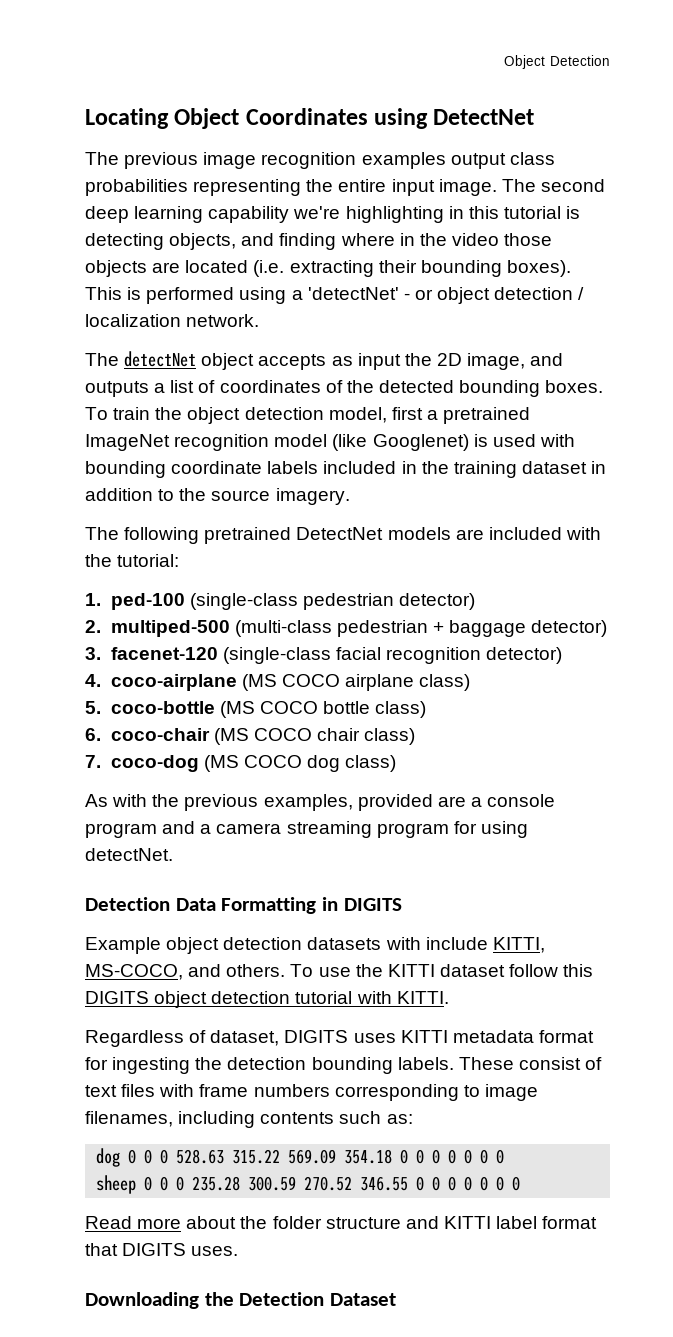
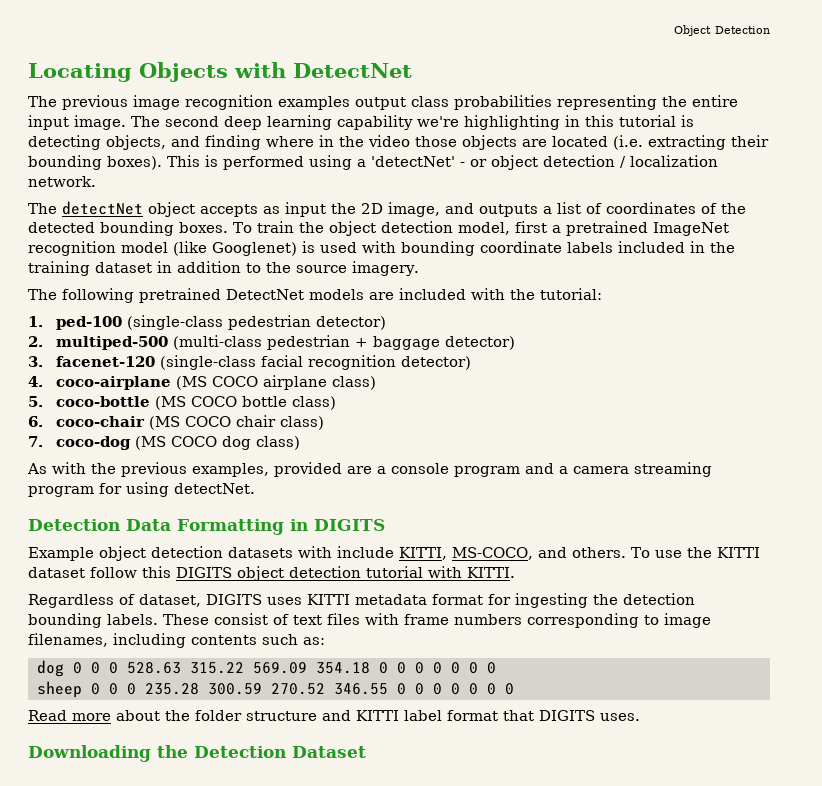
- Locating Object Coordinates using DetectNet
+ Locating Objects with DetectNet

